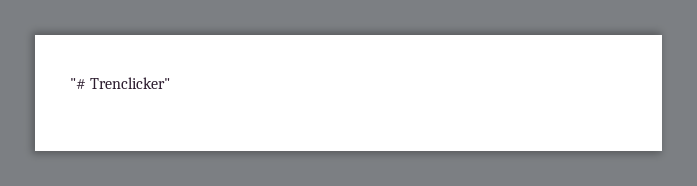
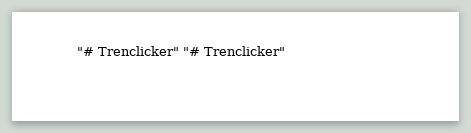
- "# Trenclicker"
+ "# Trenclicker" "# Trenclicker"

